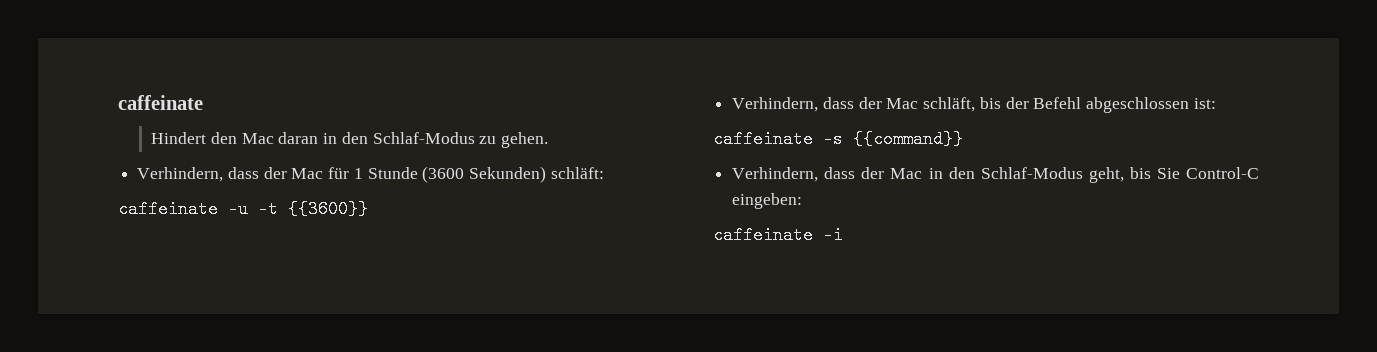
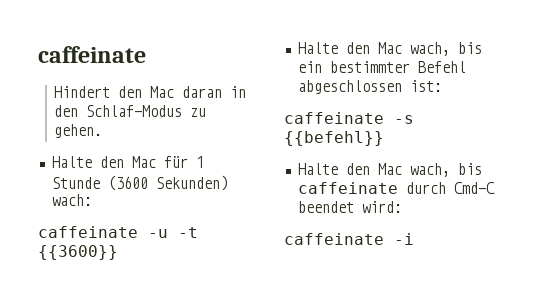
- Verhindern, dass der Mac für 1 Stunde (3600 Sekunden) schläft:
+ Halte den Mac für 1 Stunde (3600 Sekunden) wach:
- Verhindern, dass der Mac schläft, bis der Befehl abgeschlossen ist:
+ Halte den Mac wach, bis ein bestimmter Befehl abgeschlossen ist:
- caffeinate -s {{command}}
- Verhindern, dass der Mac in den Schlaf-Modus geht, bis Sie Control-C eingeben:
+ caffeinate -s {{befehl}}
+ Halte den Mac wach, bis caffeinate durch Cmd-C beendet wird:

